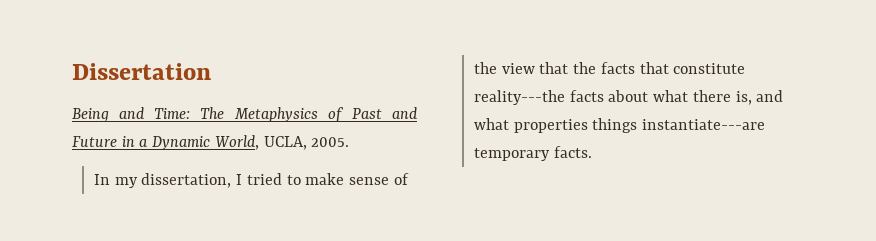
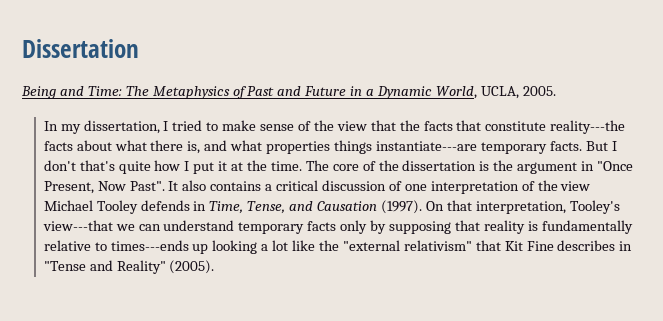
+ But I don't that's quite how I put it at the time. The core of the dissertation is the argument in "Once Present, Now Past". It also contains a critical discussion of one interpretation of the view Michael Tooley defends in Time, Tense, and Causation (1997). On that interpretation, Tooley's view---that we can understand temporary facts only by supposing that reality is fundamentally relative to times---ends up looking a lot like the "external relativism" that Kit Fine describes in "Tense and Reality" (2005).

